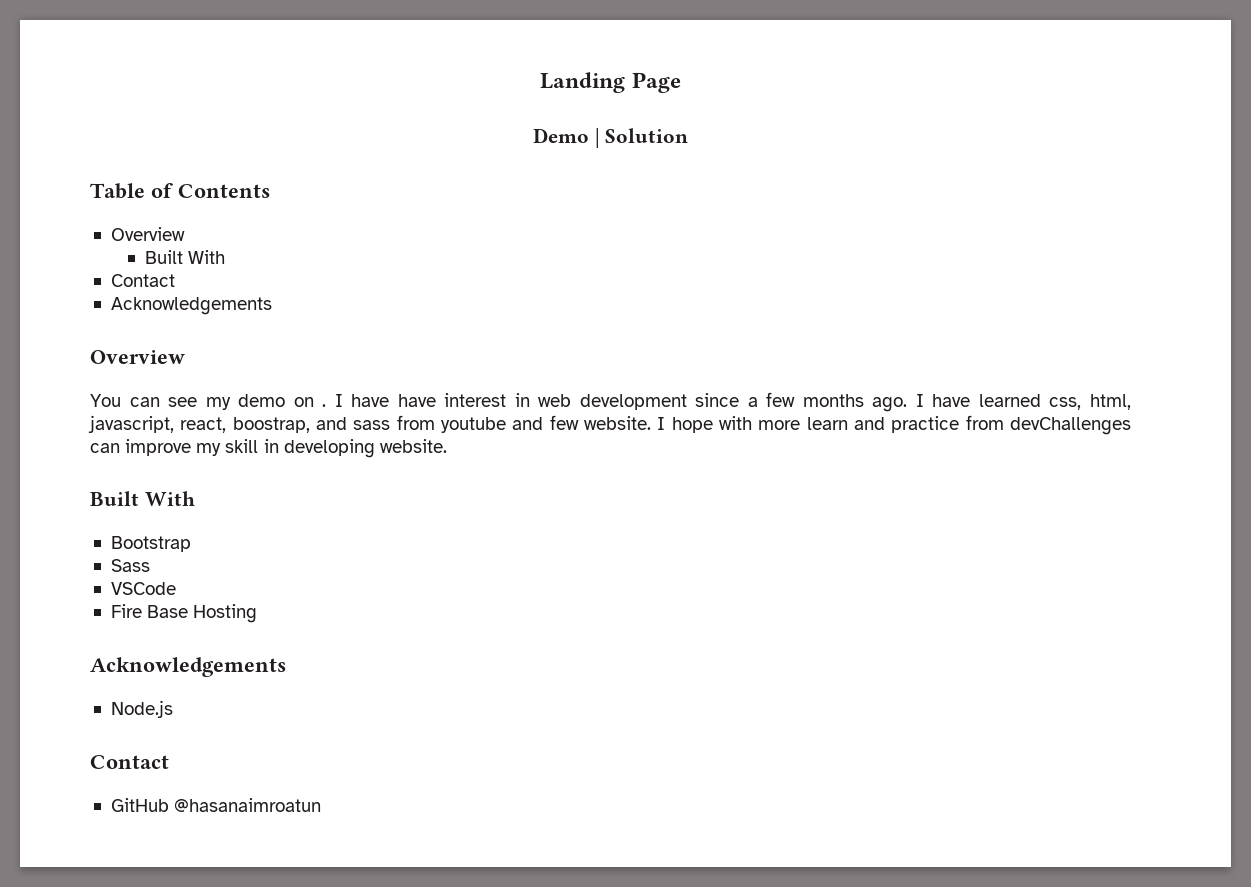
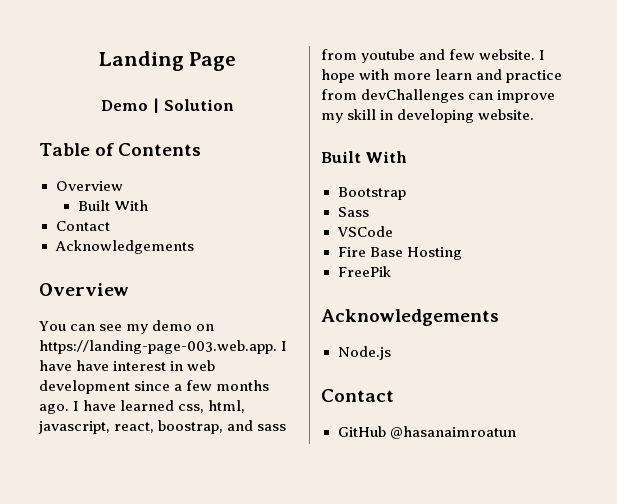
- You can see my demo on . I have have interest in web development since a few months ago.
+ You can see my demo on https://landing-page-003.web.app. I have have interest in web development since a few months ago.
+ FreePik

